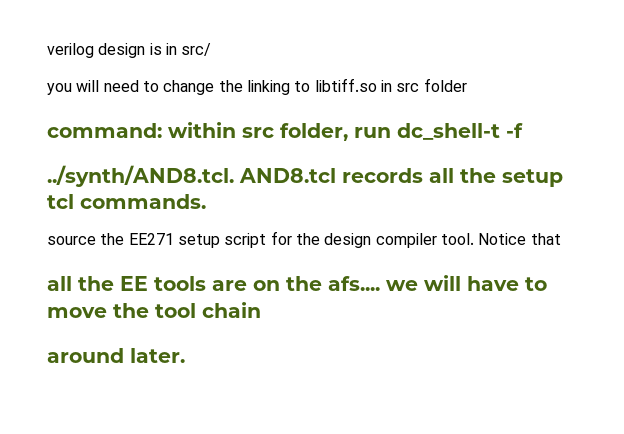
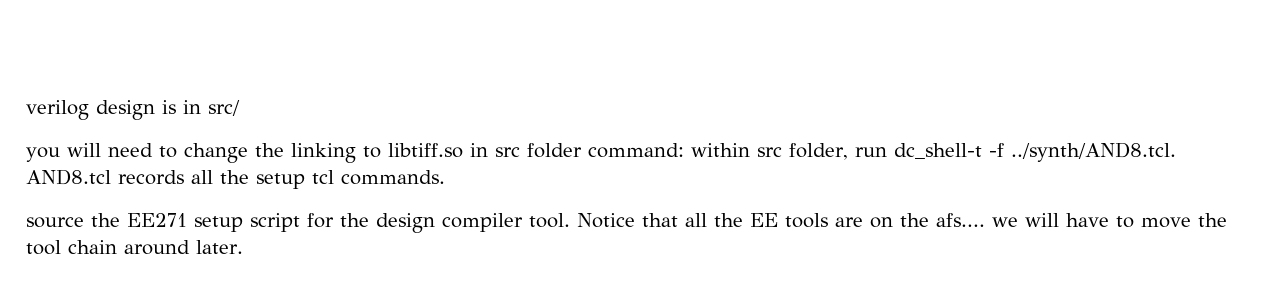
- you will need to change the linking to libtiff.so in src folder
- command: within src folder, run dc_shell-t -f
- ../synth/AND8.tcl. AND8.tcl records all the setup tcl commands.
+ you will need to change the linking to libtiff.so in src folder command: within src folder, run dc_shell-t -f ../synth/AND8.tcl. AND8.tcl records all the setup tcl commands.
- Notice that
- all the EE tools are on the afs.... we will have to move the tool chain
- around later.
+ Notice that all the EE tools are on the afs.... we will have to move the tool chain around later.

